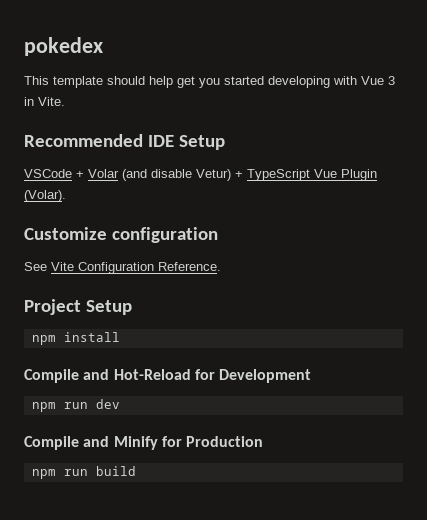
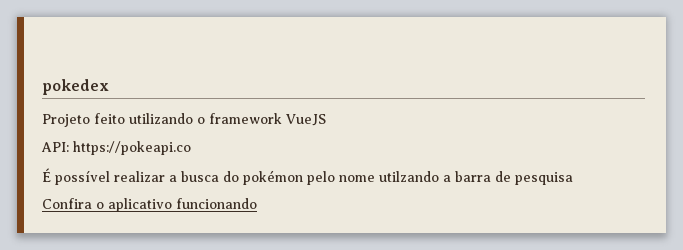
- This template should help get you started developing with Vue 3 in Vite.
- Recommended IDE Setup
- VSCode + Volar (and disable Vetur) + TypeScript Vue Plugin (Volar).
- Customize configuration
- See Vite Configuration Reference.
- Project Setup
- npm install
- Compile and Hot-Reload for Development
- npm run dev
- Compile and Minify for Production
- npm run build
+ Projeto feito utilizando o framework VueJS
+ API: https://pokeapi.co
+ É possível realizar a busca do pokémon pelo nome utilzando a barra de pesquisa
+ Confira o aplicativo funcionando

